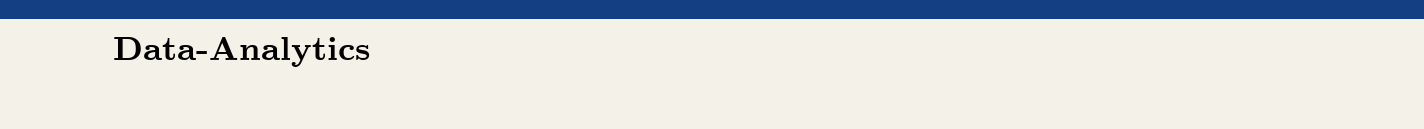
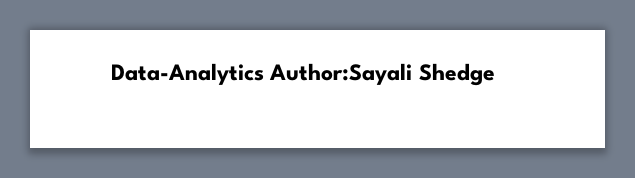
- Data-Analytics
+ Data-Analytics Author:Sayali Shedge

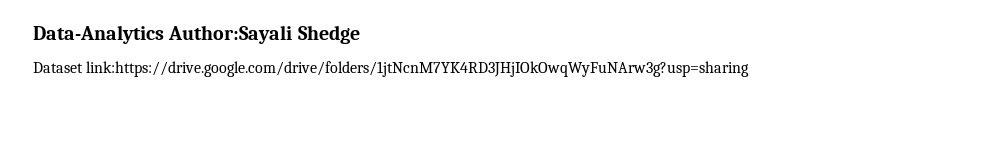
+ Dataset link:https://drive.google.com/drive/folders/1jtNcnM7YK4RD3JHjIOkOwqWyFuNArw3g?usp=sharing

